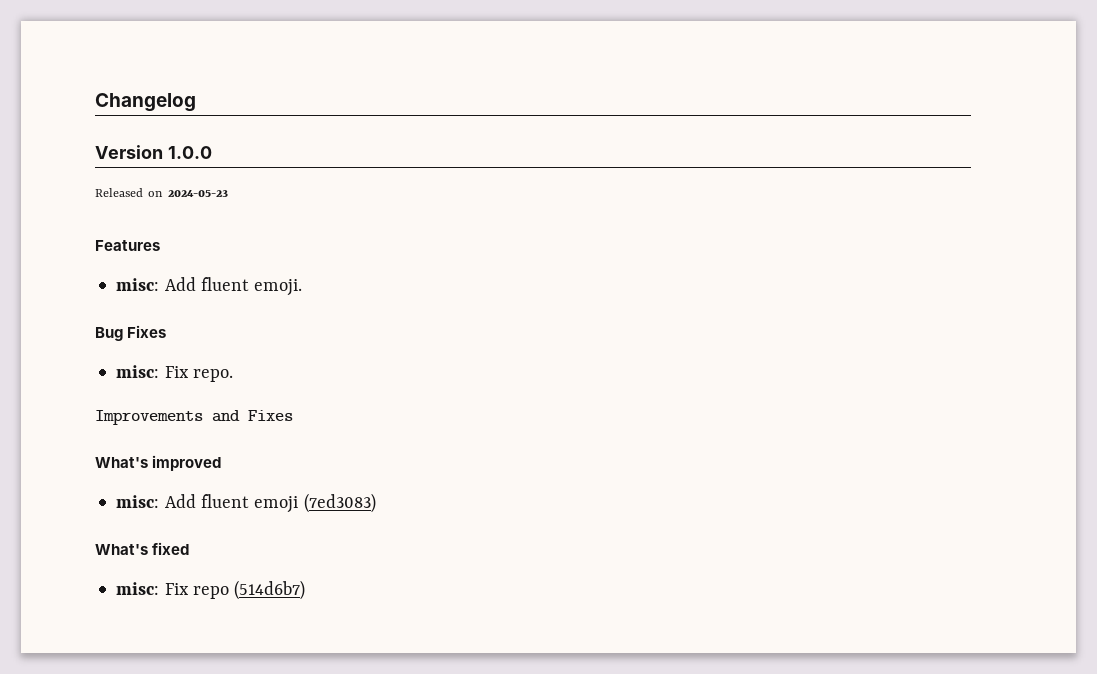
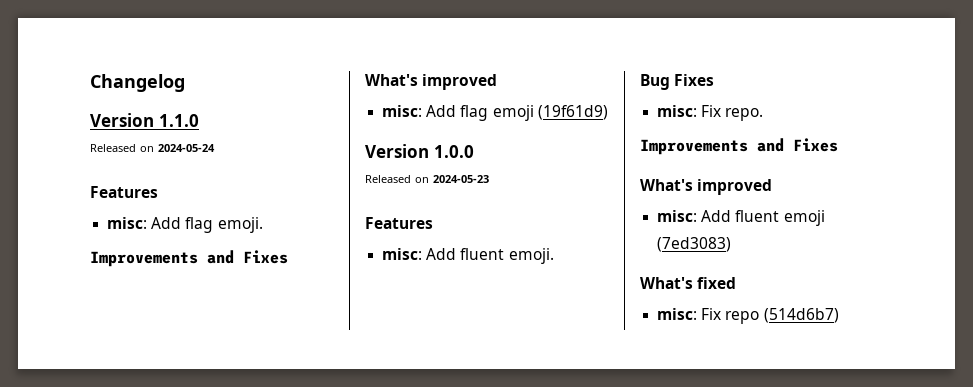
+ Version 1.1.0
+ Released on 2024-05-24
+ Features
+ misc: Add flag emoji.
+ Improvements and Fixes
+ What's improved
+ misc: Add flag emoji (19f61d9)

